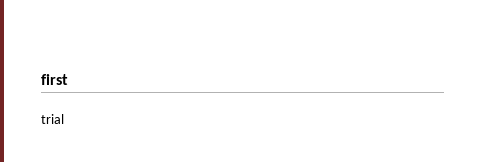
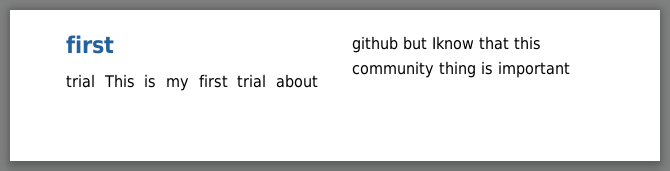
- trial
+ trial This is my first trial about github but Iknow that this community thing is important

